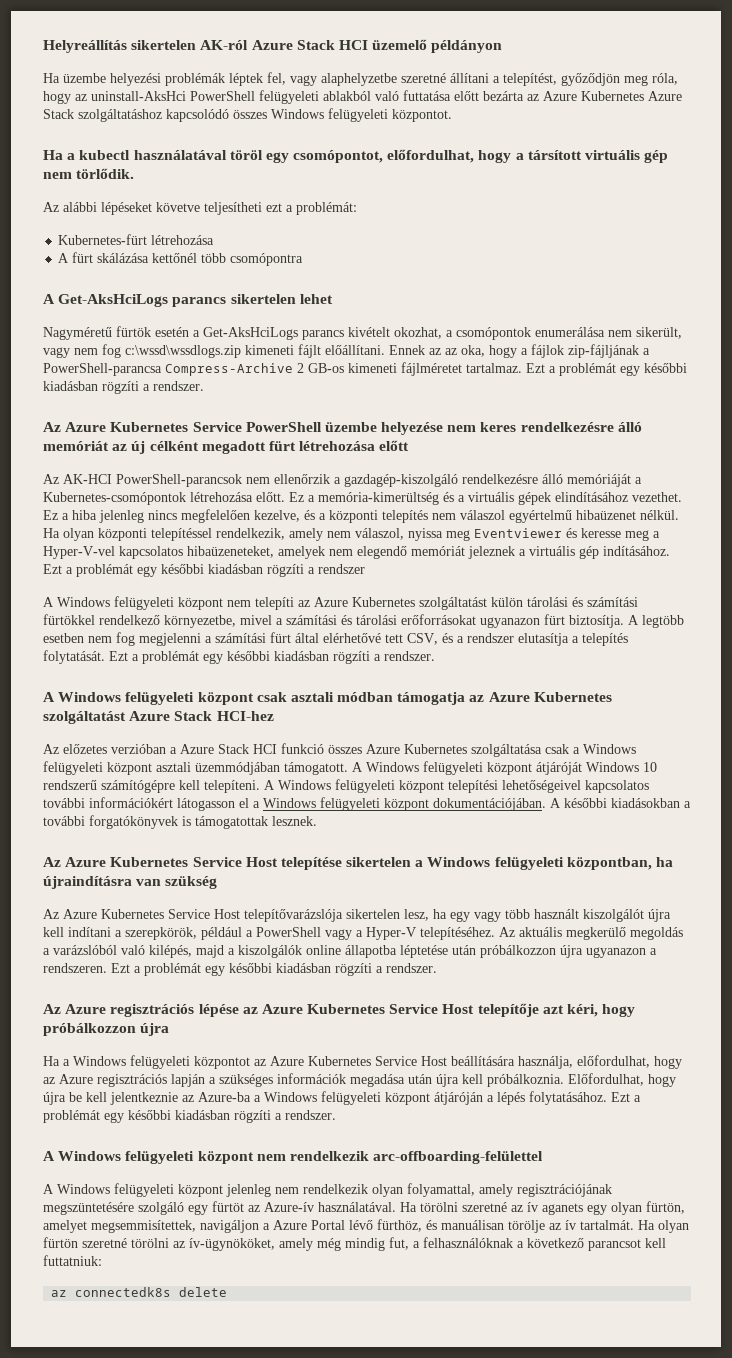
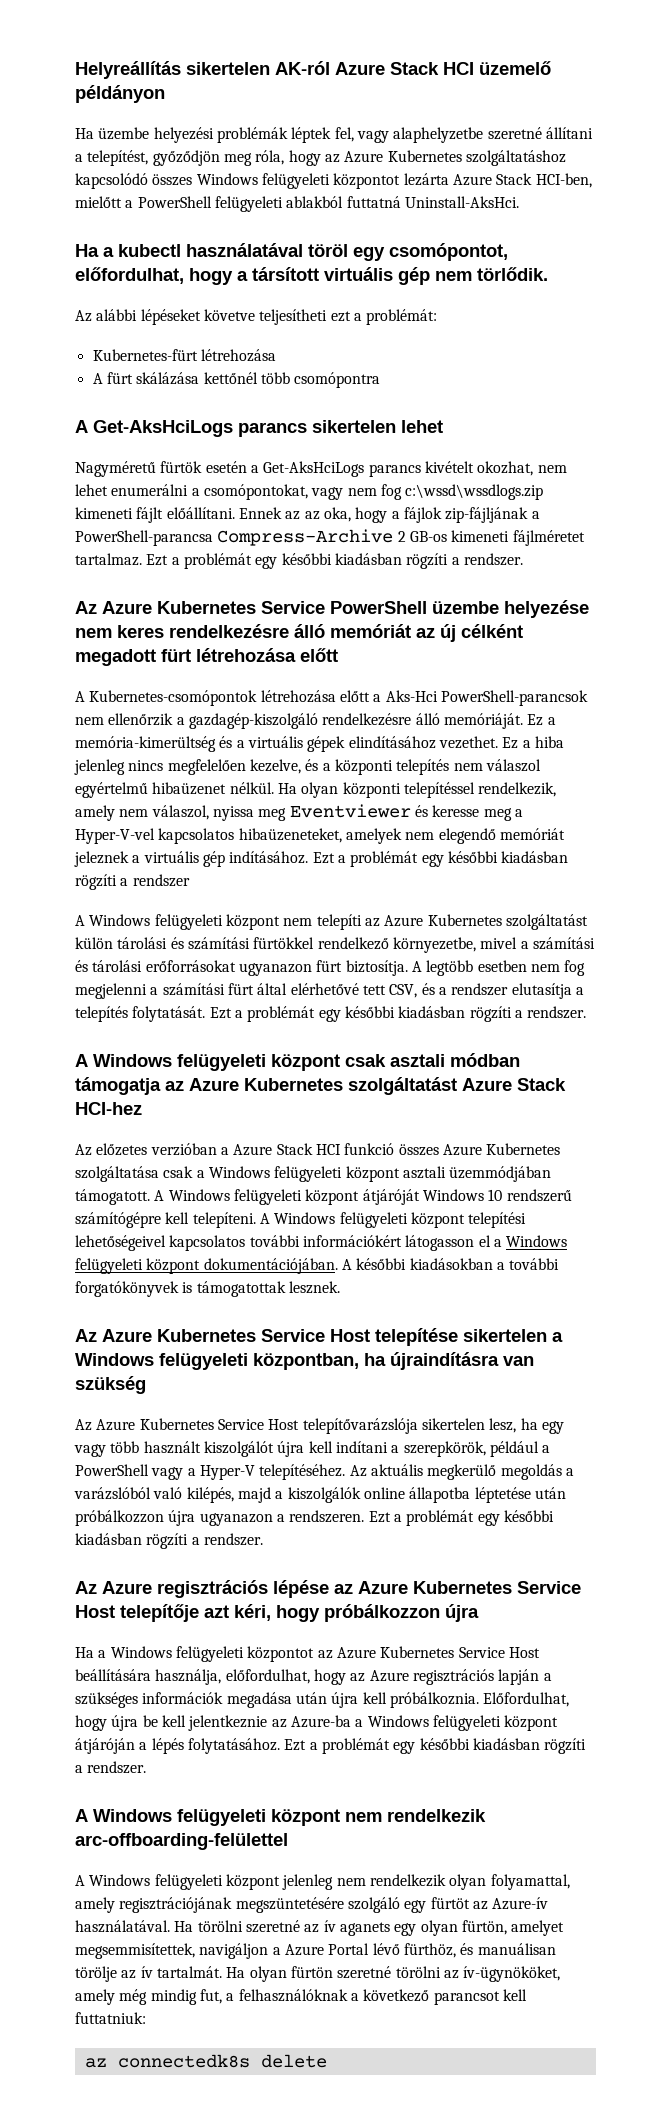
- Ha üzembe helyezési problémák léptek fel, vagy alaphelyzetbe szeretné állítani a telepítést, győződjön meg róla, hogy az uninstall-AksHci PowerShell felügyeleti ablakból való futtatása előtt bezárta az Azure Kubernetes Azure Stack szolgáltatáshoz kapcsolódó összes Windows felügyeleti központot.
+ Ha üzembe helyezési problémák léptek fel, vagy alaphelyzetbe szeretné állítani a telepítést, győződjön meg róla, hogy az Azure Kubernetes szolgáltatáshoz kapcsolódó összes Windows felügyeleti központot lezárta Azure Stack HCI-ben, mielőtt a PowerShell felügyeleti ablakból futtatná Uninstall-AksHci.
- Nagyméretű fürtök esetén a Get-AksHciLogs parancs kivételt okozhat, a csomópontok enumerálása nem sikerült, vagy nem fog c:\wssd\wssdlogs.zip kimeneti fájlt előállítani.
+ Nagyméretű fürtök esetén a Get-AksHciLogs parancs kivételt okozhat, nem lehet enumerálni a csomópontokat, vagy nem fog c:\wssd\wssdlogs.zip kimeneti fájlt előállítani.
- Az AK-HCI PowerShell-parancsok nem ellenőrzik a gazdagép-kiszolgáló rendelkezésre álló memóriáját a Kubernetes-csomópontok létrehozása előtt.
+ A Kubernetes-csomópontok létrehozása előtt a Aks-Hci PowerShell-parancsok nem ellenőrzik a gazdagép-kiszolgáló rendelkezésre álló memóriáját.

